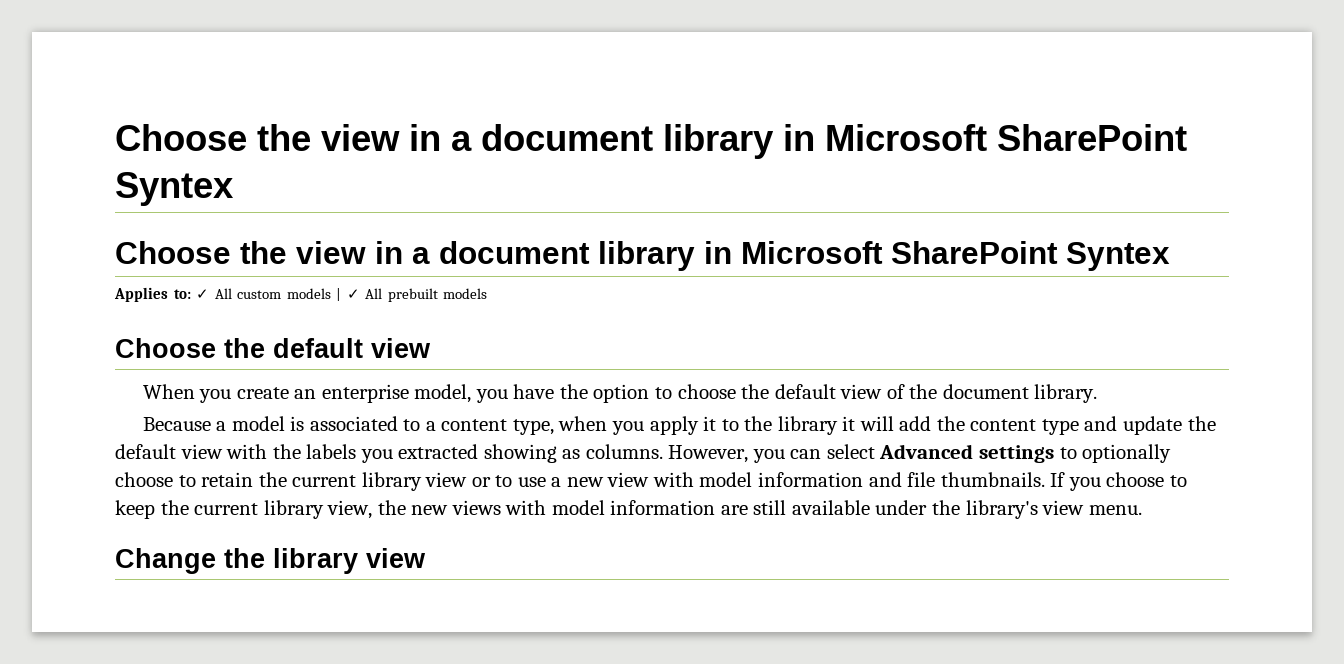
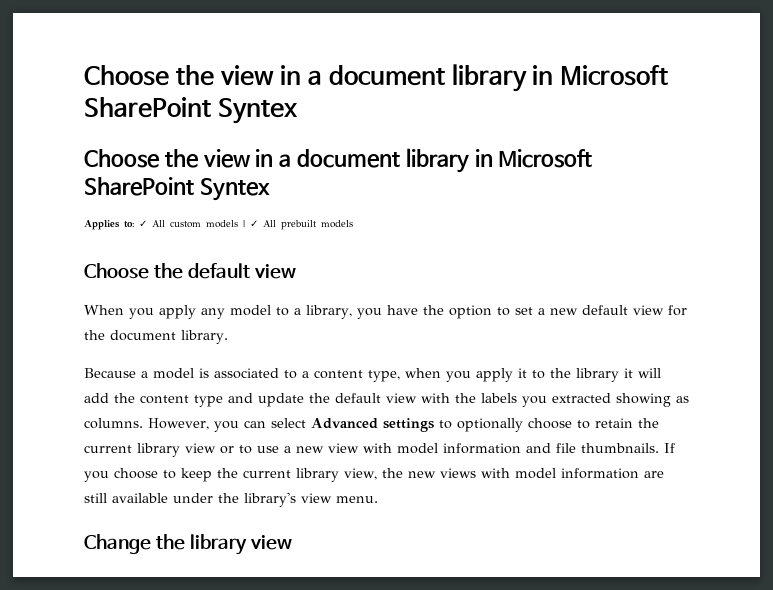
- When you create an enterprise model, you have the option to choose the default view of the document library.
+ When you apply any model to a library, you have the option to set a new default view for the document library.

